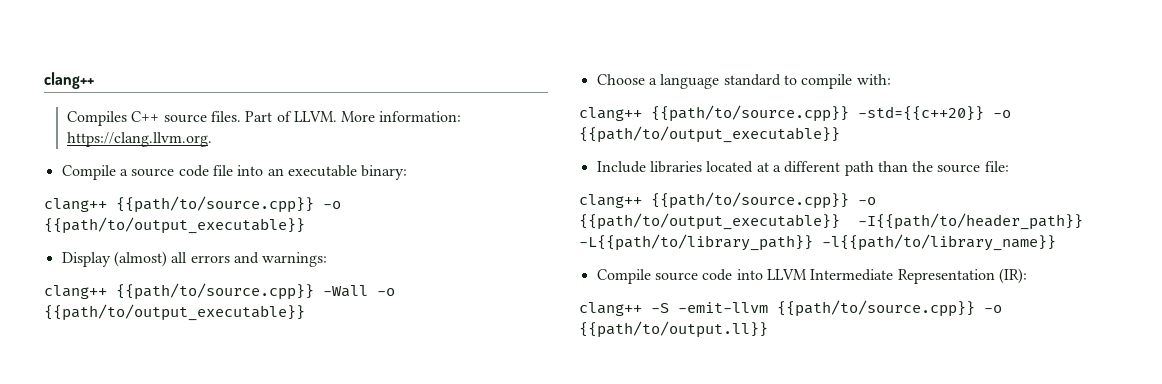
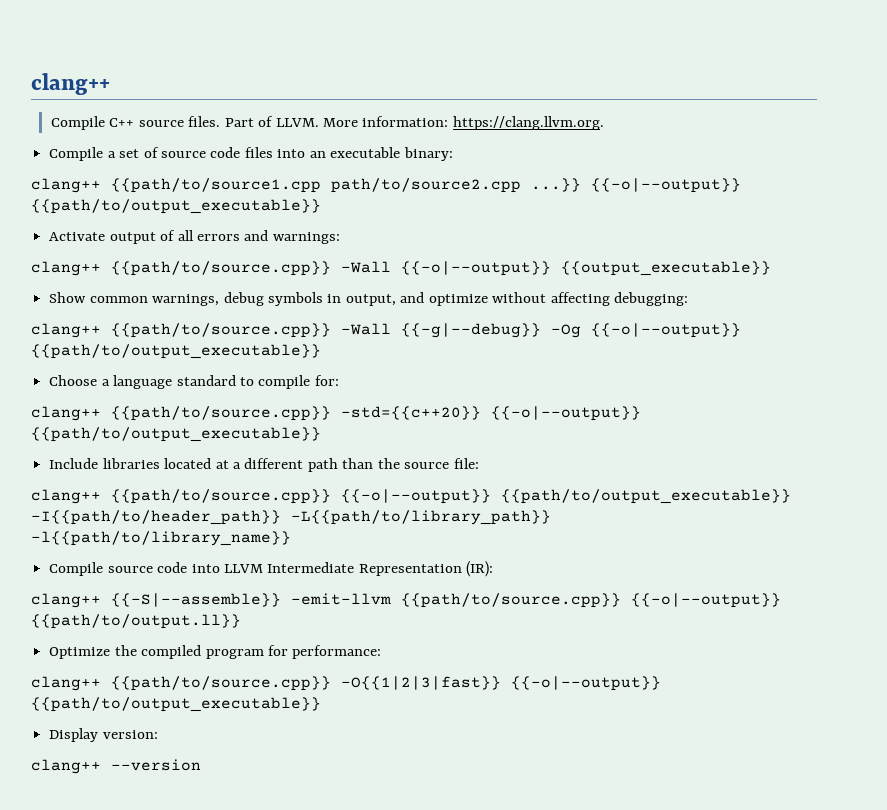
- Compiles C++ source files.
+ Compile C++ source files.
- Compile a source code file into an executable binary:
- clang++ {{path/to/source.cpp}} -o {{path/to/output_executable}}
- Display (almost) all errors and warnings:
+ Compile a set of source code files into an executable binary:
+ clang++ {{path/to/source1.cpp path/to/source2.cpp ...}} {{-o|--output}} {{path/to/output_executable}}
+ Activate output of all errors and warnings:
- clang++ {{path/to/source.cpp}} -Wall -o {{path/to/output_executable}}
+ clang++ {{path/to/source.cpp}} -Wall {{-o|--output}} {{output_executable}}
+ Show common warnings, debug symbols in output, and optimize without affecting debugging:
+ clang++ {{path/to/source.cpp}} -Wall {{-g|--debug}} -Og {{-o|--output}} {{path/to/output_executable}}
- Choose a language standard to compile with:
+ Choose a language standard to compile for:
- clang++ {{path/to/source.cpp}} -std={{c++20}} -o {{path/to/output_executable}}
+ clang++ {{path/to/source.cpp}} -std={{c++20}} {{-o|--output}} {{path/to/output_executable}}
- clang++ {{path/to/source.cpp}} -o {{path/to/output_executable}} -I{{path/to/header_path}} -L{{path/to/library_path}} -l{{path/to/library_name}}
+ clang++ {{path/to/source.cpp}} {{-o|--output}} {{path/to/output_executable}} -I{{path/to/header_path}} -L{{path/to/library_path}} -l{{path/to/library_name}}
- clang++ -S -emit-llvm {{path/to/source.cpp}} -o {{path/to/output.ll}}
+ clang++ {{-S|--assemble}} -emit-llvm {{path/to/source.cpp}} {{-o|--output}} {{path/to/output.ll}}
+ Optimize the compiled program for performance:
+ clang++ {{path/to/source.cpp}} -O{{1|2|3|fast}} {{-o|--output}} {{path/to/output_executable}}
+ Display version:
+ clang++ --version

